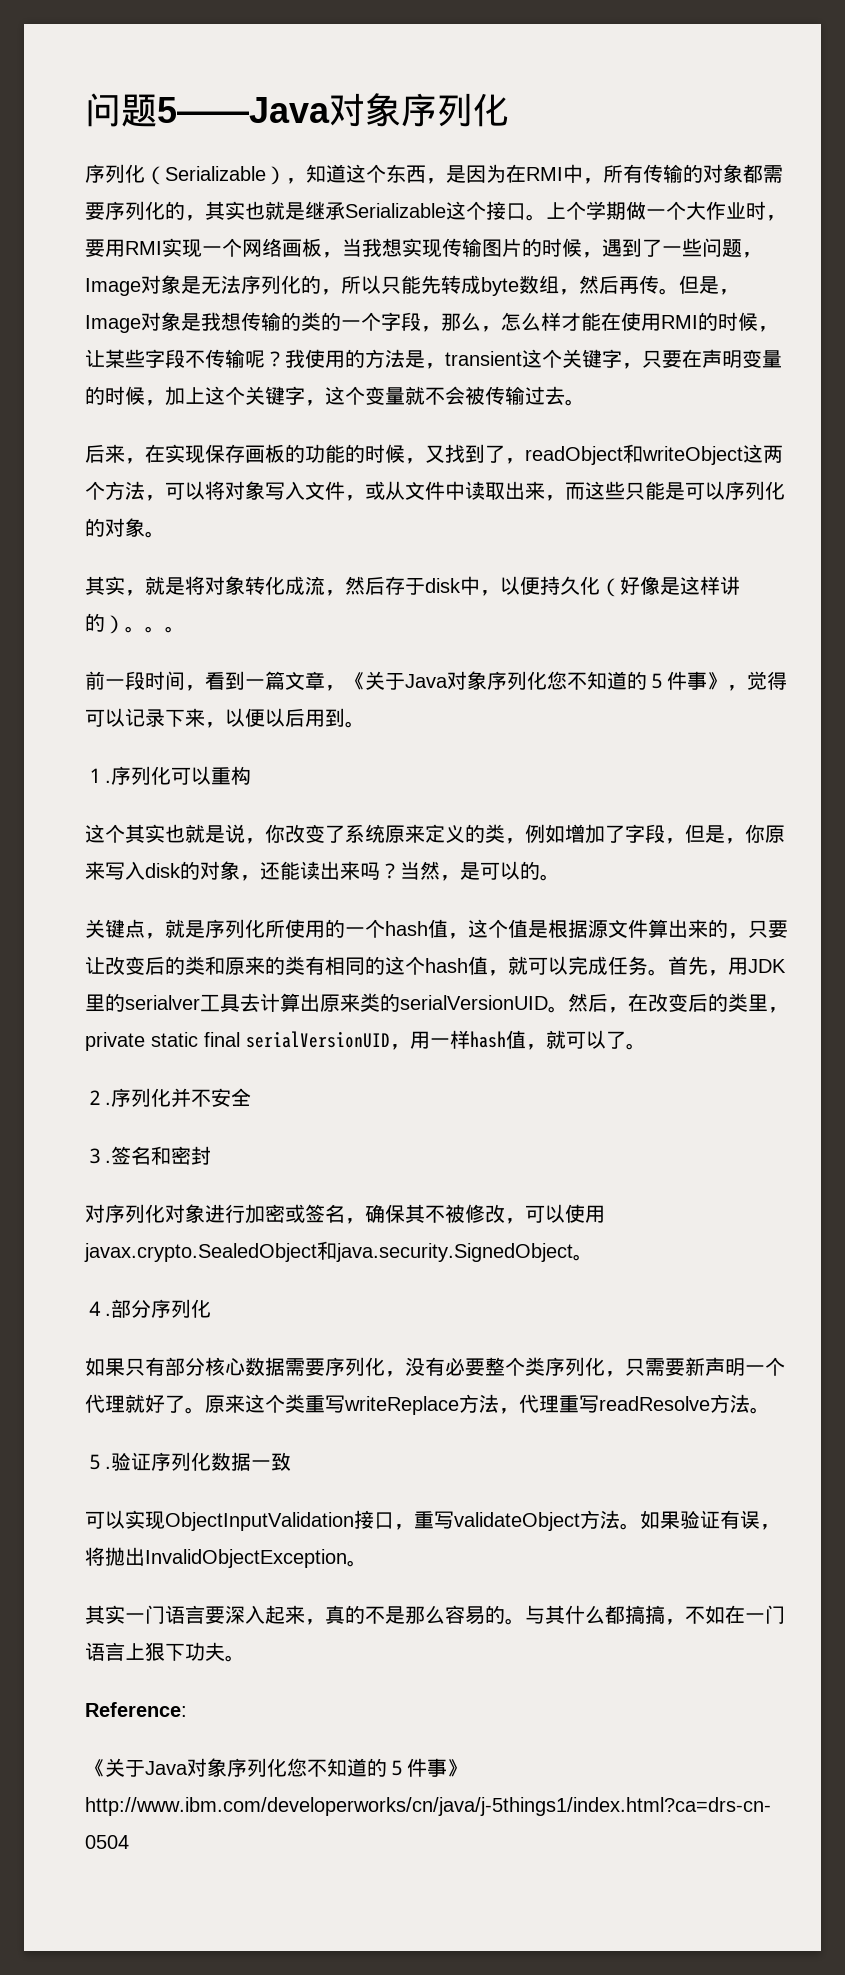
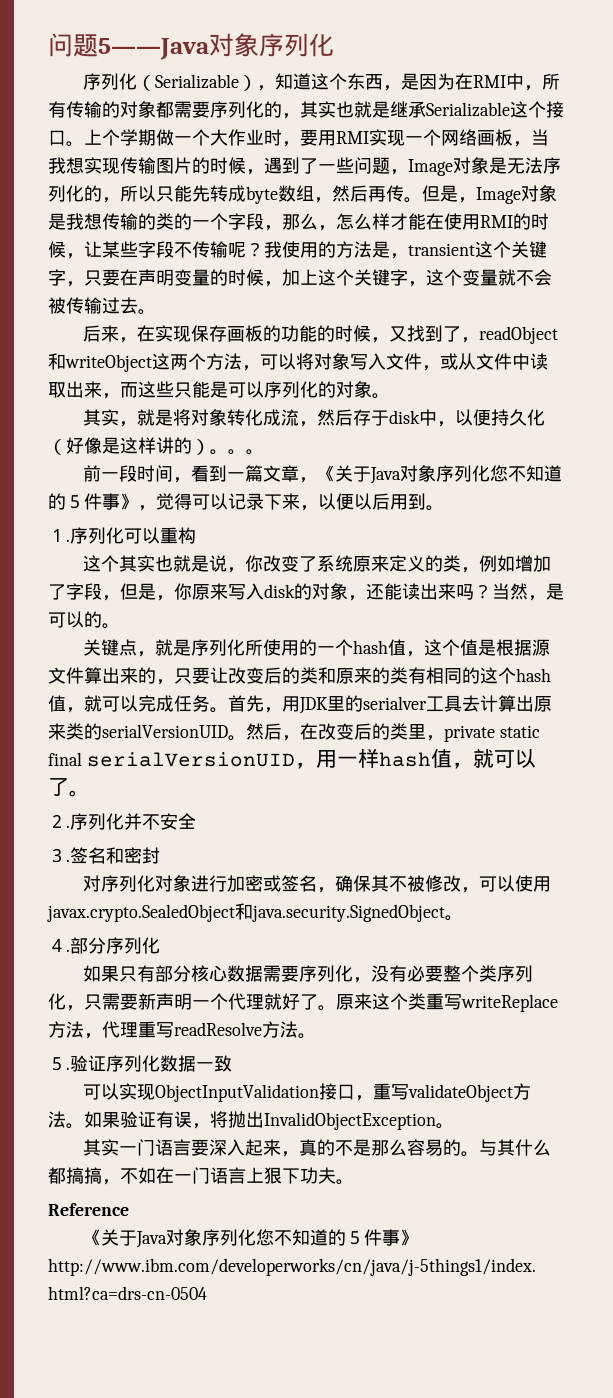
- Reference:
+ Reference

